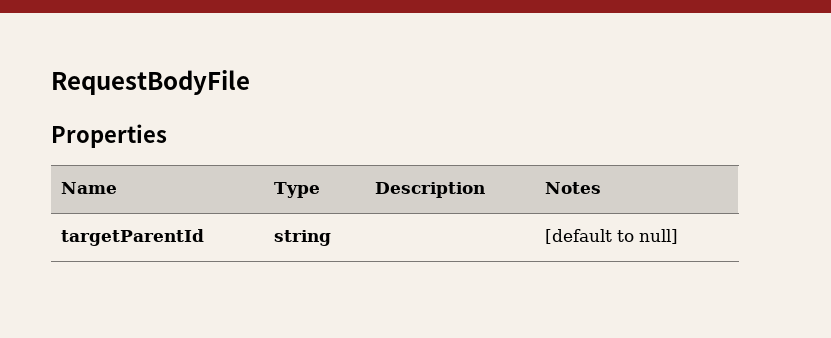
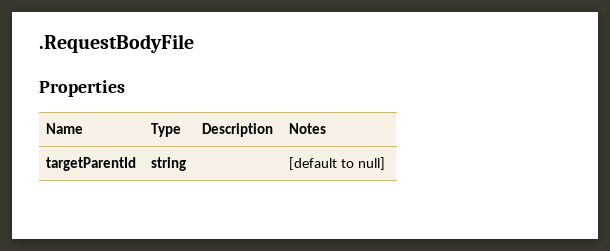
- RequestBodyFile
+ .RequestBodyFile

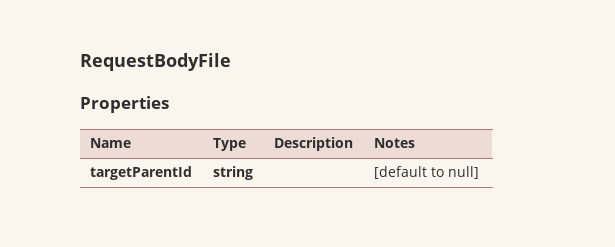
- .RequestBodyFile
+ RequestBodyFile

